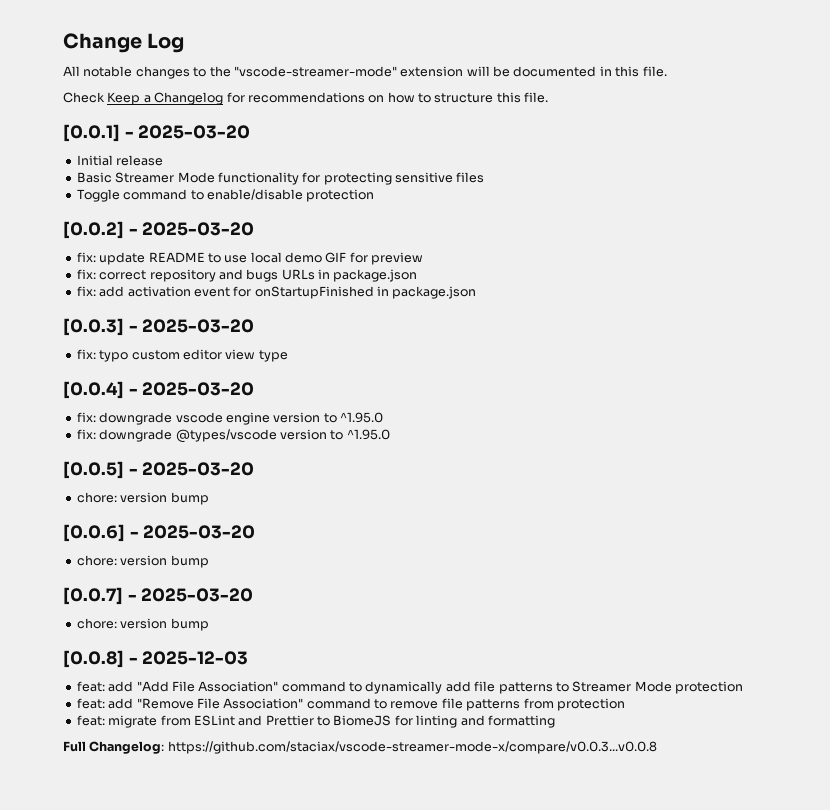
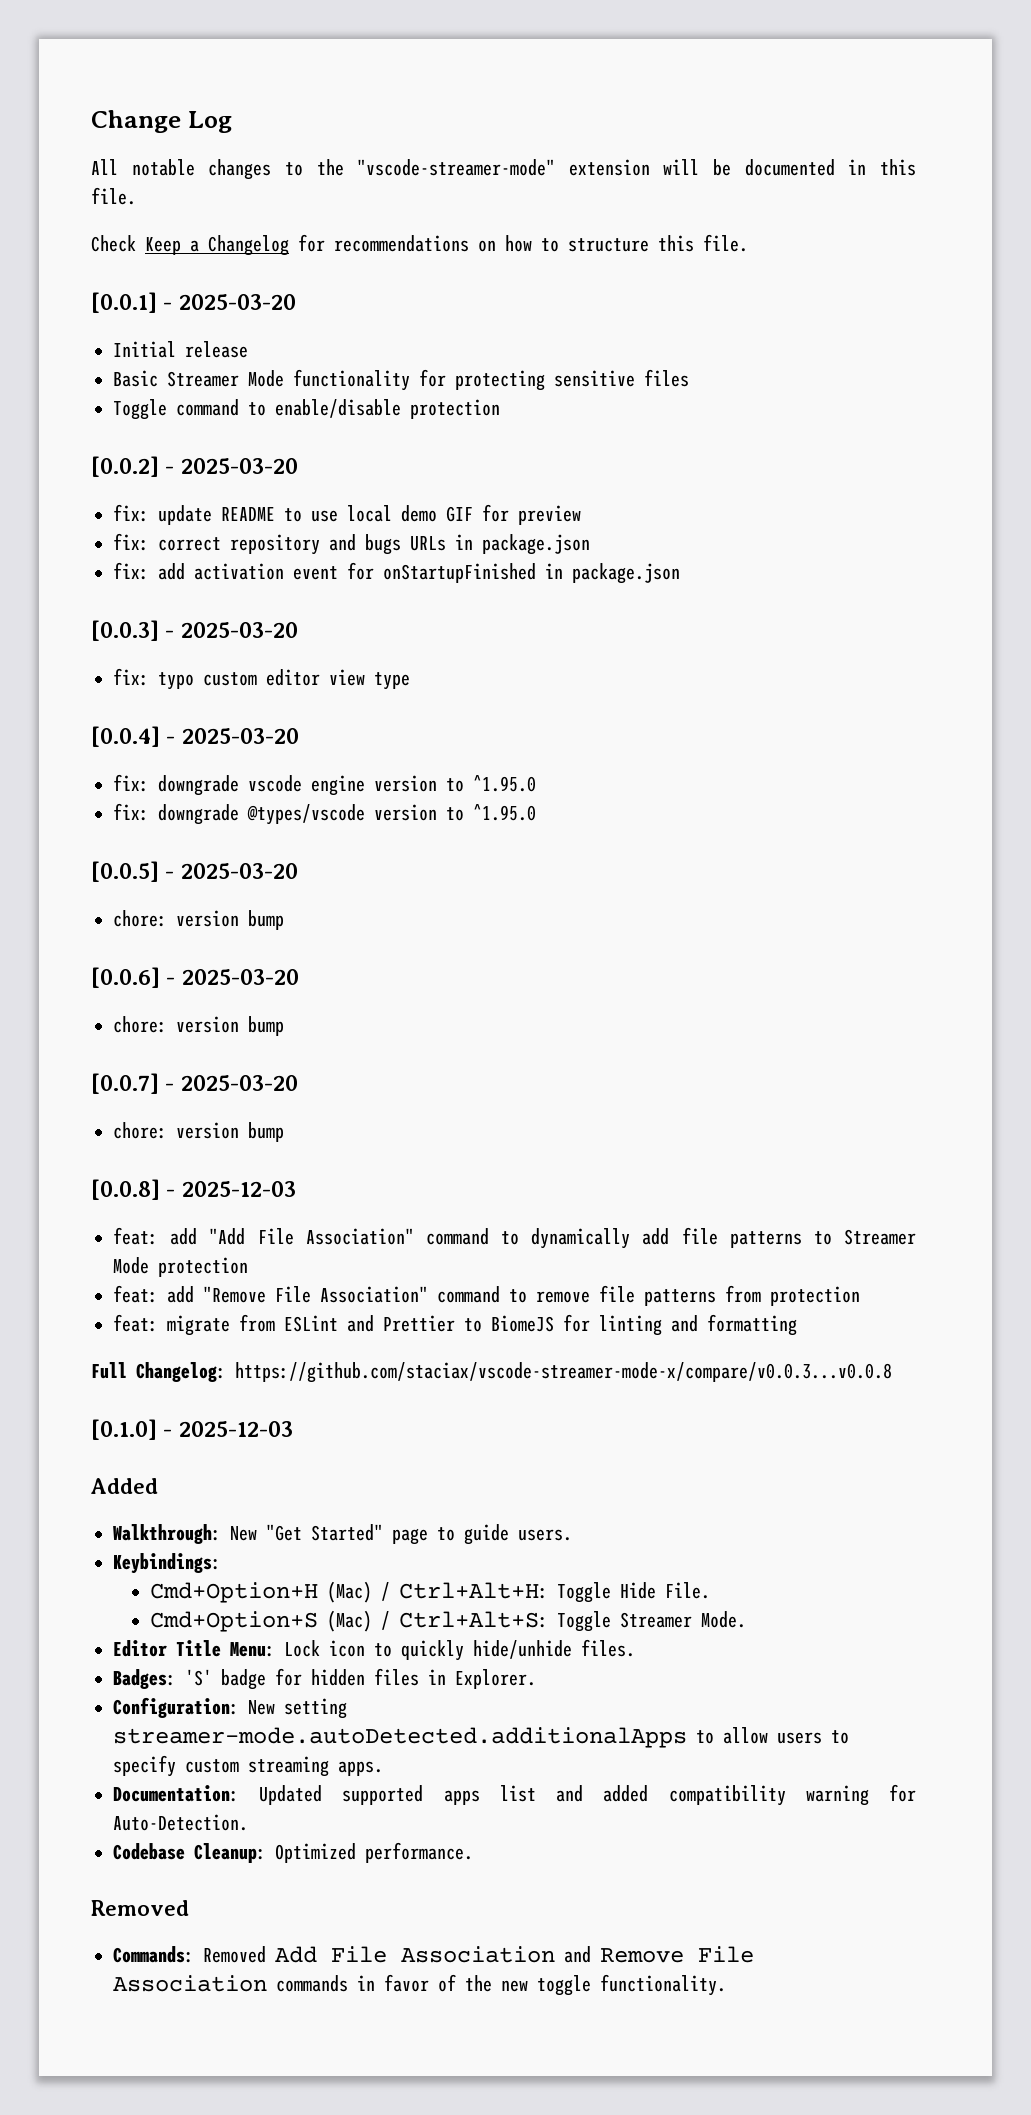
+ [0.1.0] - 2025-12-03
+ Added
+ Walkthrough: New "Get Started" page to guide users.
+ Keybindings:
+ Cmd+Option+H (Mac) / Ctrl+Alt+H: Toggle Hide File.
+ Cmd+Option+S (Mac) / Ctrl+Alt+S: Toggle Streamer Mode.
+ Editor Title Menu: Lock icon to quickly hide/unhide files.
+ Badges: 'S' badge for hidden files in Explorer.
+ Configuration: New setting streamer-mode.autoDetected.additionalApps to allow users to specify custom streaming apps.
+ Documentation: Updated supported apps list and added compatibility warning for Auto-Detection.
+ Codebase Cleanup: Optimized performance.
+ Removed
+ Commands: Removed Add File Association and Remove File Association commands in favor of the new toggle functionality.

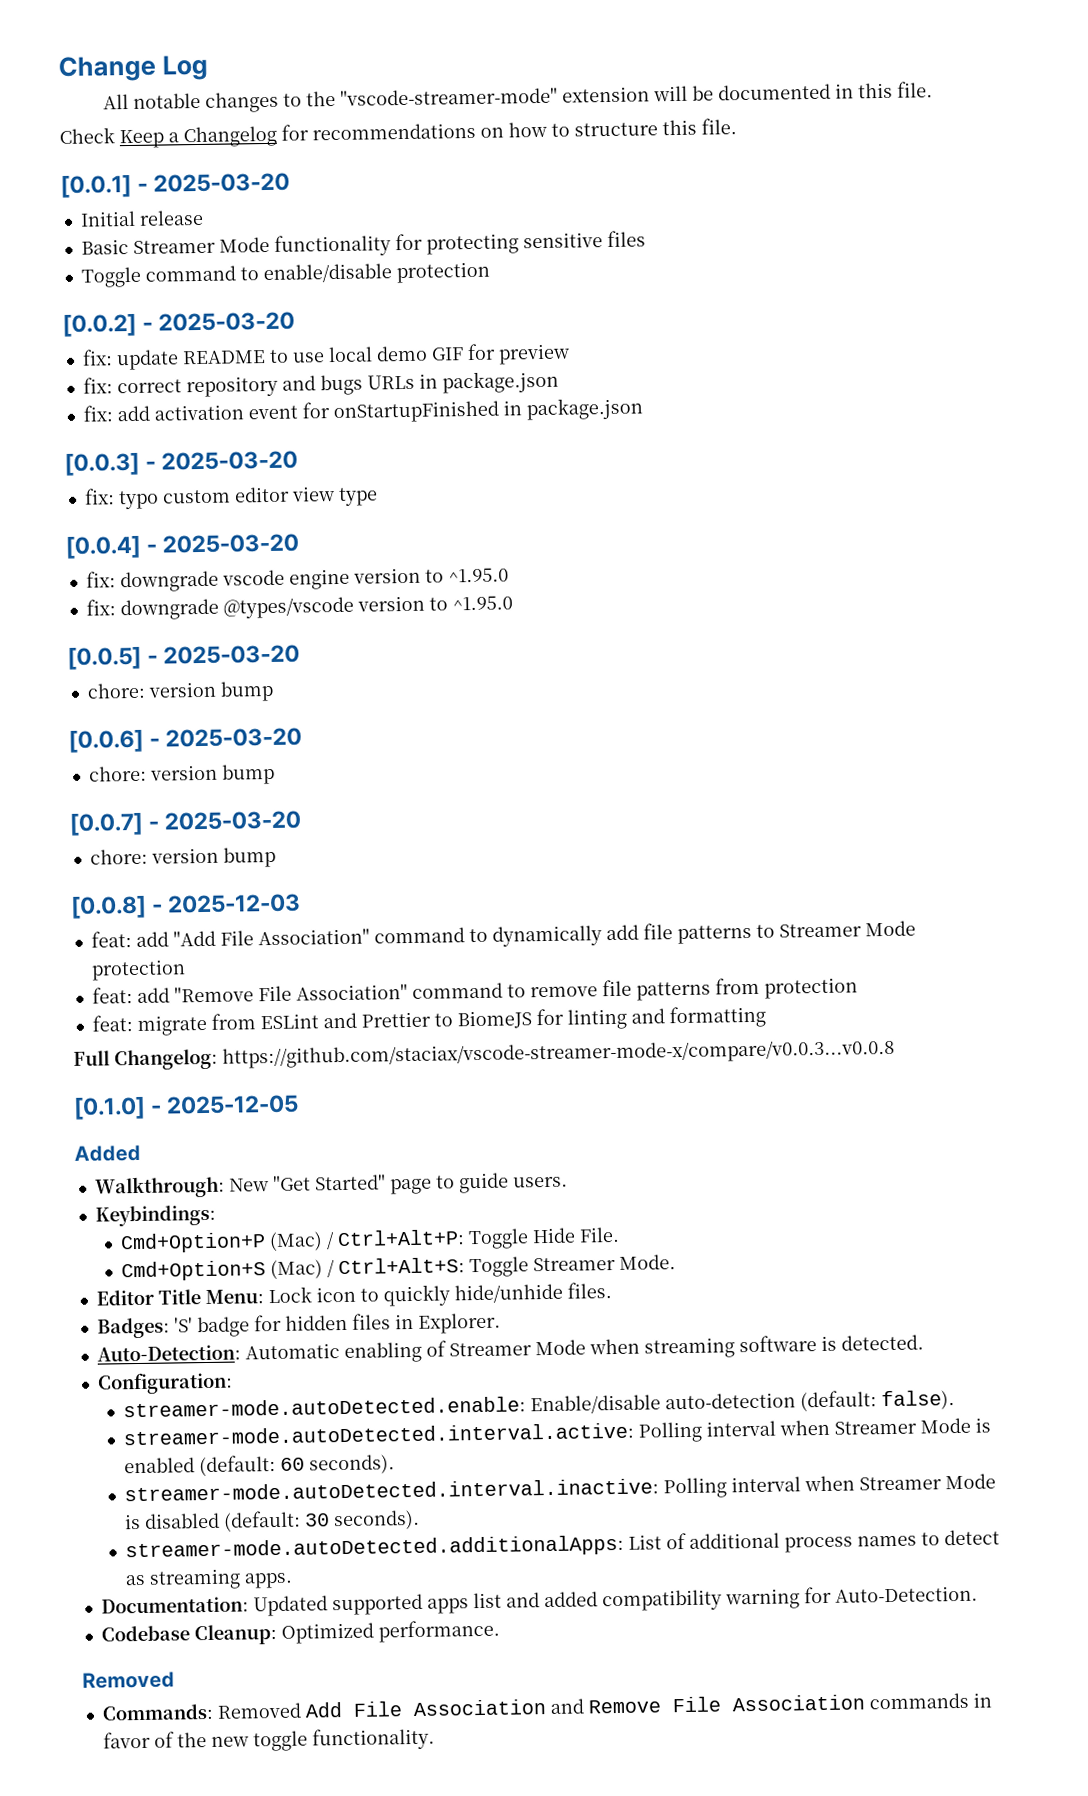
- [0.1.0] - 2025-12-03
+ [0.1.0] - 2025-12-05
- Cmd+Option+H (Mac) / Ctrl+Alt+H: Toggle Hide File.
+ Cmd+Option+P (Mac) / Ctrl+Alt+P: Toggle Hide File.
- Configuration: New setting streamer-mode.autoDetected.additionalApps to allow users to specify custom streaming apps.
+ Auto-Detection: Automatic enabling of Streamer Mode when streaming software is detected.
+ Configuration:
+ streamer-mode.autoDetected.enable: Enable/disable auto-detection (default: false).
+ streamer-mode.autoDetected.interval.active: Polling interval when Streamer Mode is enabled (default: 60 seconds).
+ streamer-mode.autoDetected.interval.inactive: Polling interval when Streamer Mode is disabled (default: 30 seconds).
+ streamer-mode.autoDetected.additionalApps: List of additional process names to detect as streaming apps.

